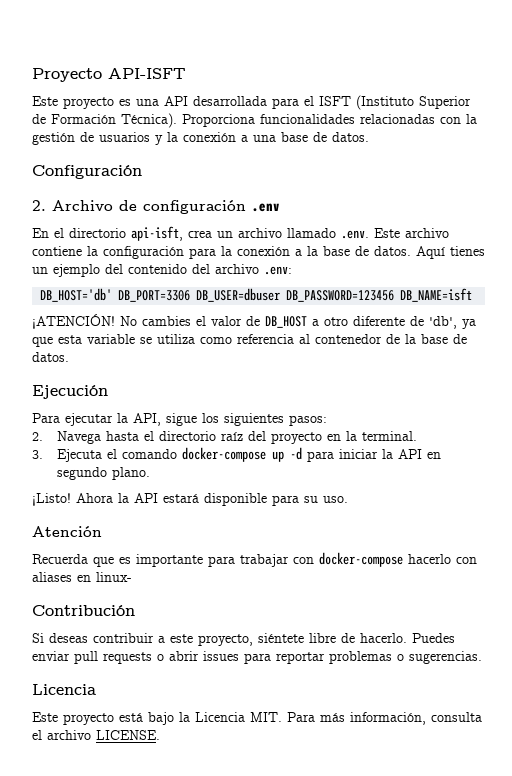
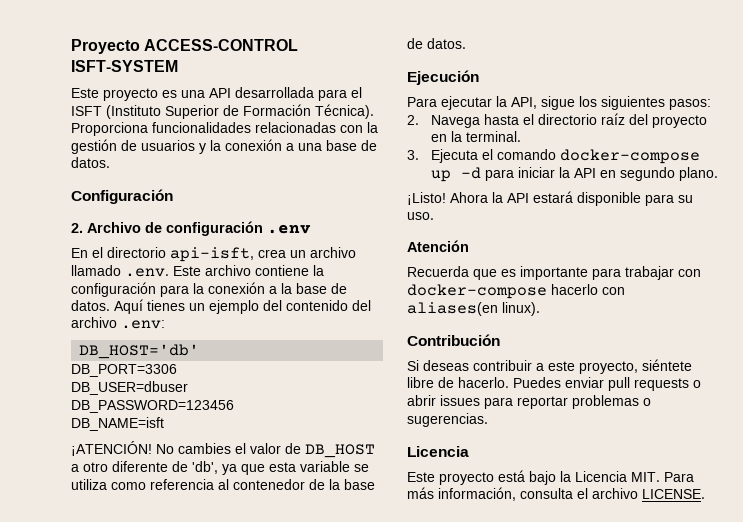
- Proyecto API-ISFT
+ Proyecto ACCESS-CONTROL ISFT-SYSTEM
- DB_HOST='db' DB_PORT=3306 DB_USER=dbuser DB_PASSWORD=123456 DB_NAME=isft
+ DB_HOST='db'
+ DB_PORT=3306
+ DB_USER=dbuser
+ DB_PASSWORD=123456
+ DB_NAME=isft
- Recuerda que es importante para trabajar con docker-compose hacerlo con aliases en linux-
+ Recuerda que es importante para trabajar con docker-compose hacerlo con aliases(en linux).

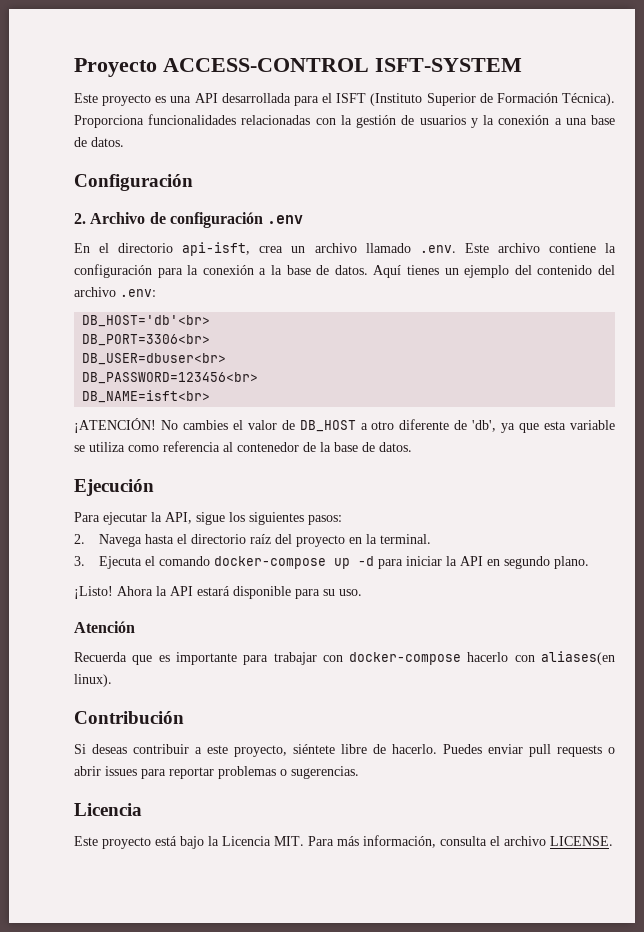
- DB_HOST='db'
- DB_PORT=3306
- DB_USER=dbuser
- DB_PASSWORD=123456
- DB_NAME=isft
+ DB_HOST='db'<br>
+ DB_PORT=3306<br>
+ DB_USER=dbuser<br>
+ DB_PASSWORD=123456<br>
+ DB_NAME=isft<br>

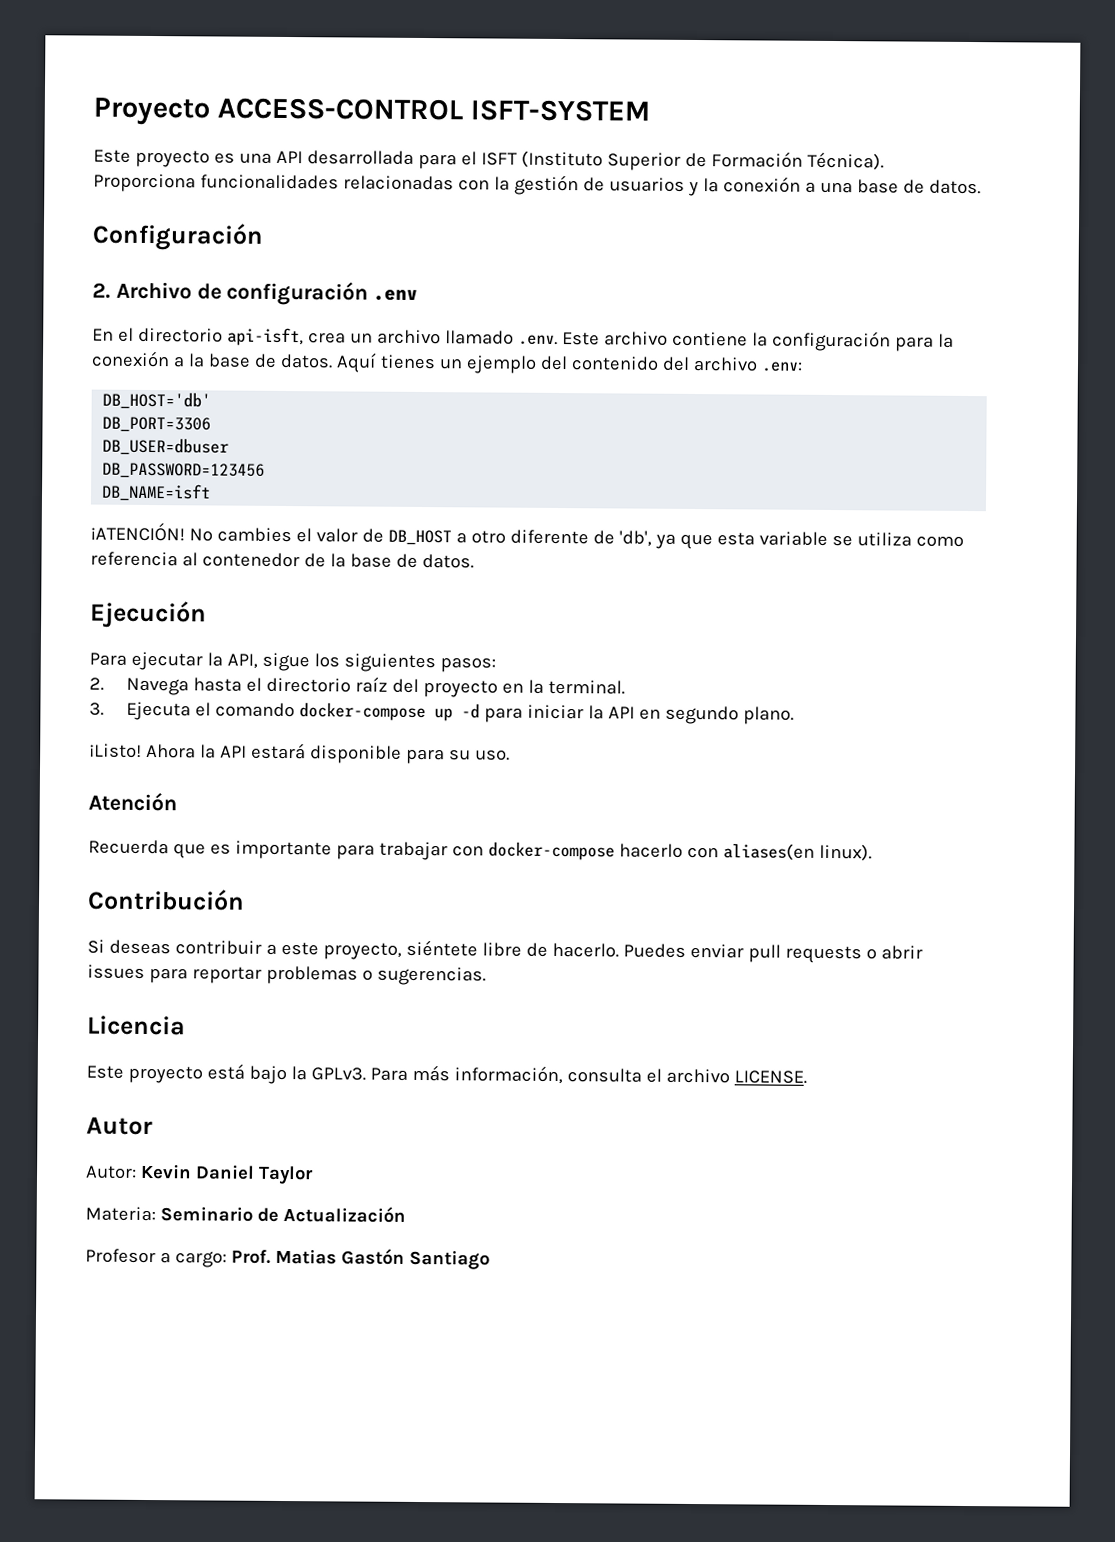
- DB_HOST='db'<br>
- DB_PORT=3306<br>
- DB_USER=dbuser<br>
- DB_PASSWORD=123456<br>
- DB_NAME=isft<br>
+ DB_HOST='db'
+ DB_PORT=3306
+ DB_USER=dbuser
+ DB_PASSWORD=123456
+ DB_NAME=isft
- Este proyecto está bajo la Licencia MIT. Para más información, consulta el archivo LICENSE.
+ Este proyecto está bajo la GPLv3. Para más información, consulta el archivo LICENSE.
+ Autor
+ Autor: Kevin Daniel Taylor
+ Materia: Seminario de Actualización
+ Profesor a cargo: Prof. Matias Gastón Santiago

